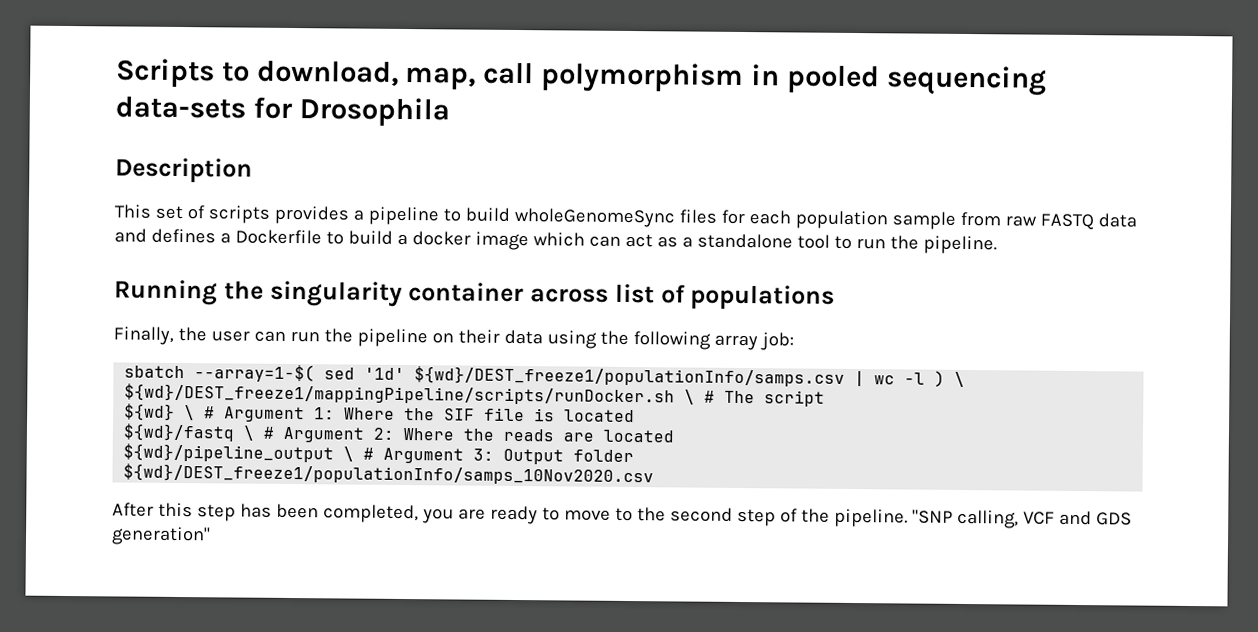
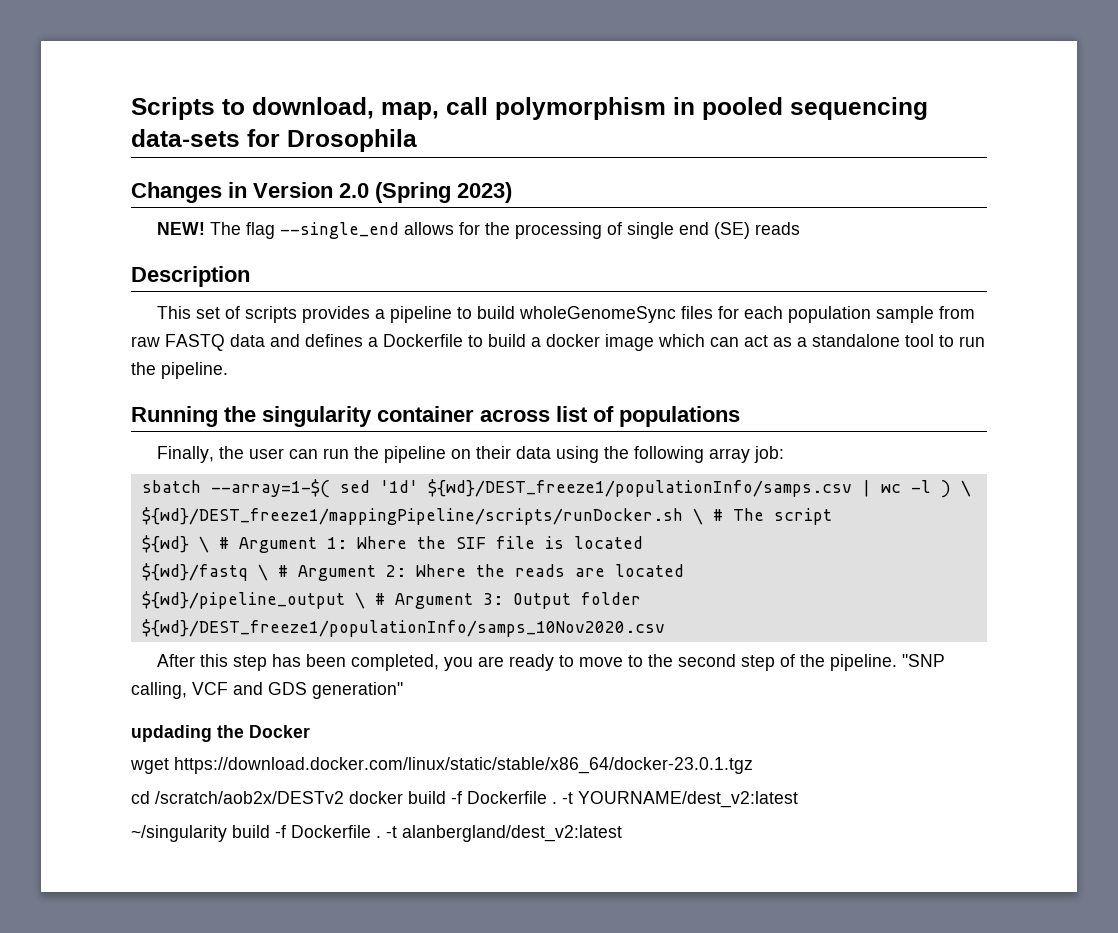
+ Changes in Version 2.0 (Spring 2023)
+ NEW! The flag --single_end allows for the processing of single end (SE) reads
+ updading the Docker
+ wget https://download.docker.com/linux/static/stable/x86_64/docker-23.0.1.tgz
+ cd /scratch/aob2x/DESTv2 docker build -f Dockerfile . -t YOURNAME/dest_v2:latest
+ ~/singularity build -f Dockerfile . -t alanbergland/dest_v2:latest

